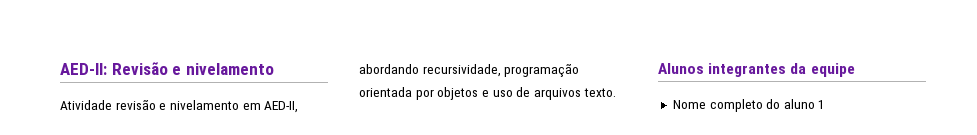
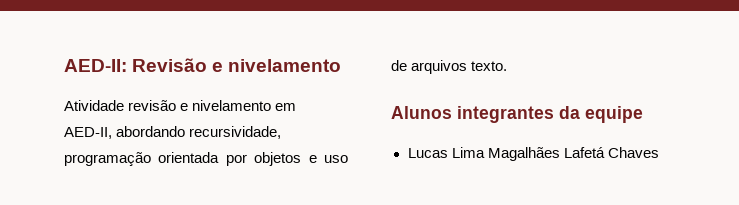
- Nome completo do aluno 1
+ Lucas Lima Magalhães Lafetá Chaves

